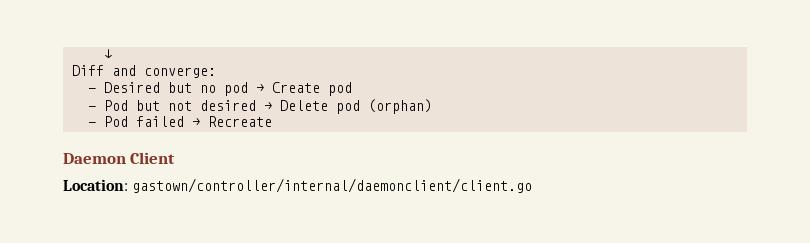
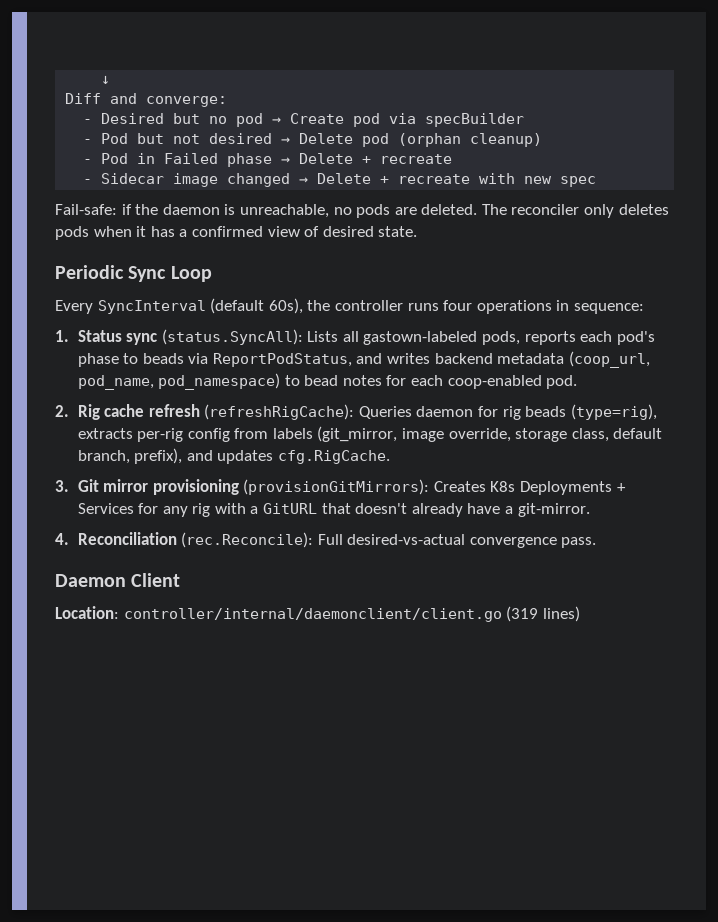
- - Desired but no pod → Create pod
+ - Desired but no pod → Create pod via specBuilder
- - Pod but not desired → Delete pod (orphan)
- - Pod failed → Recreate
+ - Pod but not desired → Delete pod (orphan cleanup)
+ - Pod in Failed phase → Delete + recreate
+ - Sidecar image changed → Delete + recreate with new spec
+ Fail-safe: if the daemon is unreachable, no pods are deleted. The reconciler only deletes pods when it has a confirmed view of desired state.
+ Periodic Sync Loop
+ Every SyncInterval (default 60s), the controller runs four operations in sequence:
+ 1. Status sync (status.SyncAll): Lists all gastown-labeled pods, reports each pod's phase to beads via ReportPodStatus, and writes backend metadata (coop_url, pod_name, pod_namespace) to bead notes for each coop-enabled pod.
+ 2. Rig cache refresh (refreshRigCache): Queries daemon for rig beads (type=rig), extracts per-rig config from labels (git_mirror, image override, storage class, default branch, prefix), and updates cfg.RigCache.
+ 3. Git mirror provisioning (provisionGitMirrors): Creates K8s Deployments + Services for any rig with a GitURL that doesn't already have a git-mirror.
+ 4. Reconciliation (rec.Reconcile): Full desired-vs-actual convergence pass.
- Location: gastown/controller/internal/daemonclient/client.go
+ Location: controller/internal/daemonclient/client.go (319 lines)

